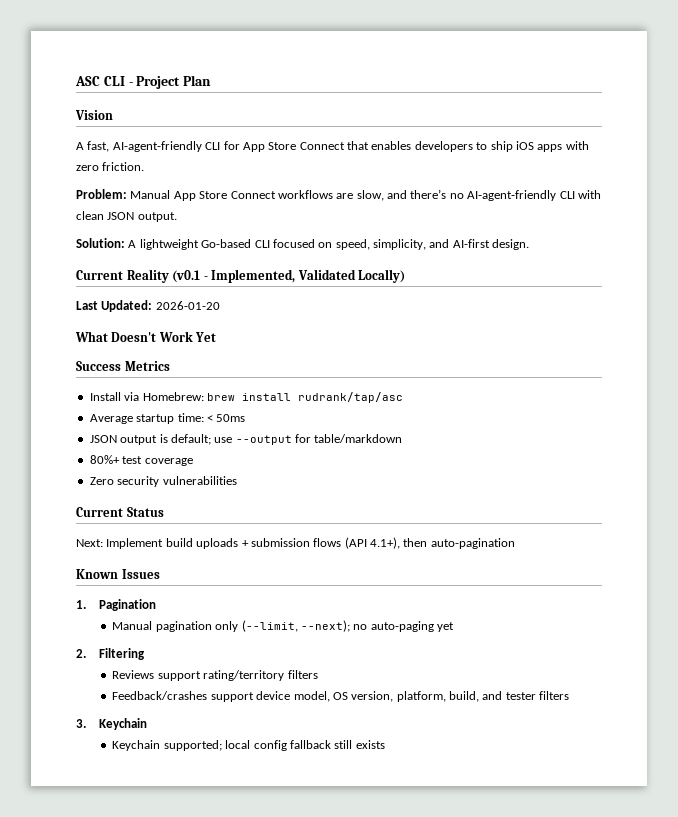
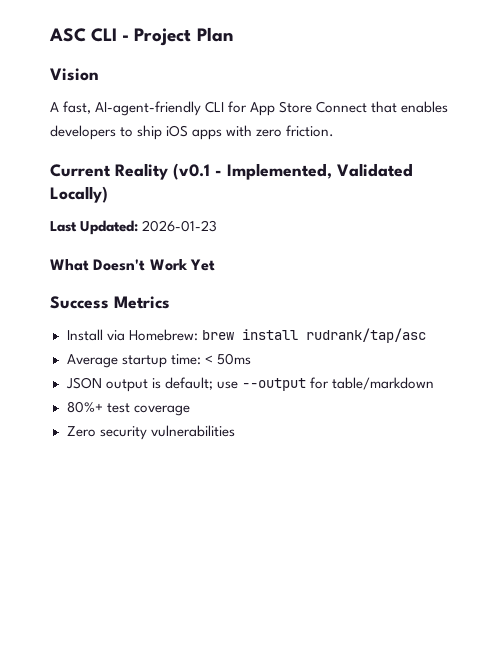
- Problem: Manual App Store Connect workflows are slow, and there’s no AI‑agent‑friendly CLI with clean JSON output.
- Solution: A lightweight Go-based CLI focused on speed, simplicity, and AI-first design.
- Last Updated: 2026-01-20
+ Last Updated: 2026-01-23
- Current Status
- Next: Implement build uploads + submission flows (API 4.1+), then auto-pagination
- Known Issues
- 1. Pagination
- Manual pagination only (--limit, --next); no auto-paging yet
- 2. Filtering
- Reviews support rating/territory filters
- Feedback/crashes support device model, OS version, platform, build, and tester filters
- 3. Keychain
- Keychain supported; local config fallback still exists

